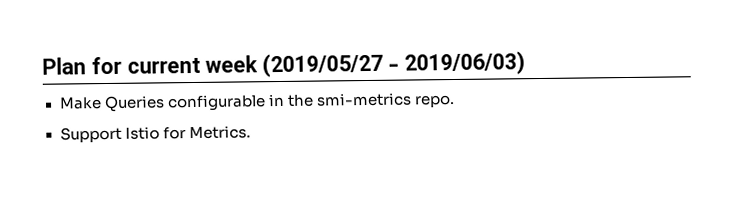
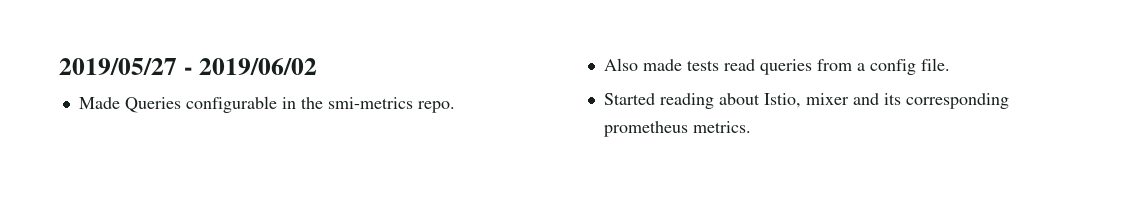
- Plan for current week (2019/05/27 - 2019/06/03)
- Make Queries configurable in the smi-metrics repo.
+ 2019/05/27 - 2019/06/02
+ Made Queries configurable in the smi-metrics repo.
- Support Istio for Metrics.
+ Also made tests read queries from a config file.
+ Started reading about Istio, mixer and its corresponding prometheus metrics.

